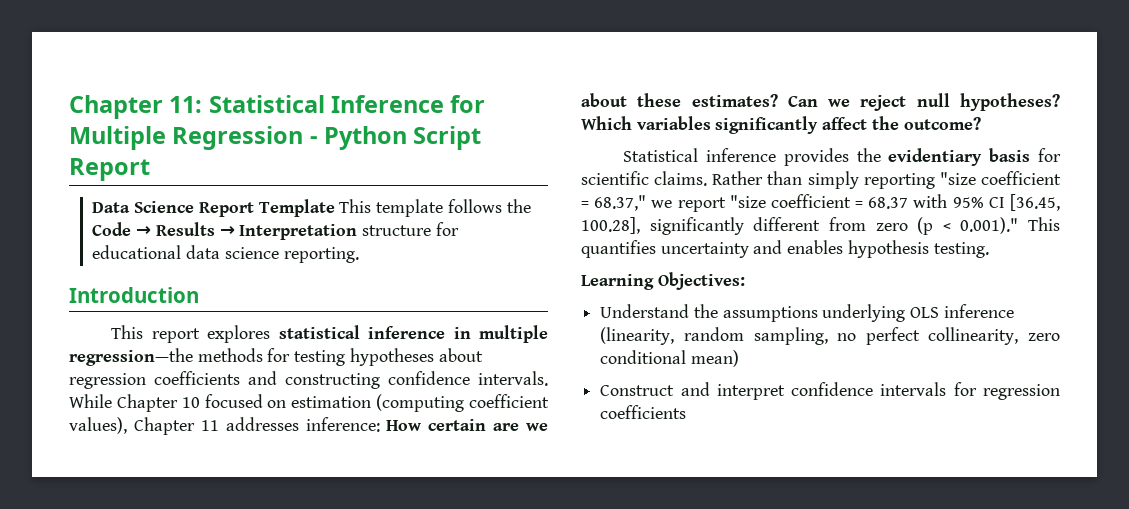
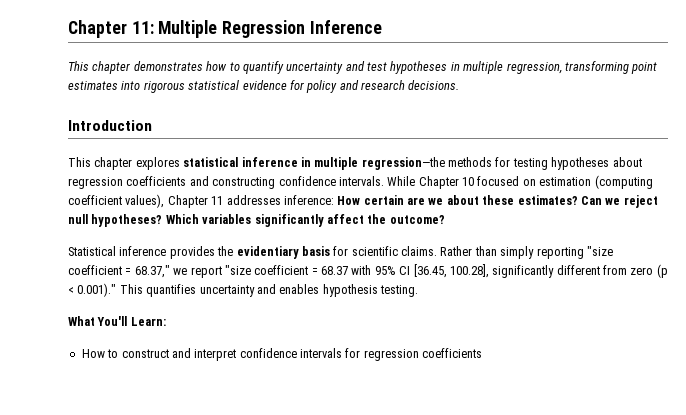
- Chapter 11: Statistical Inference for Multiple Regression - Python Script Report
- Data Science Report Template This template follows the Code → Results → Interpretation structure for educational data science reporting.
+ Chapter 11: Multiple Regression Inference
+ This chapter demonstrates how to quantify uncertainty and test hypotheses in multiple regression, transforming point estimates into rigorous statistical evidence for policy and research decisions.
- This report explores statistical inference in multiple regression—the methods for testing hypotheses about regression coefficients and constructing confidence intervals.
+ This chapter explores statistical inference in multiple regression—the methods for testing hypotheses about regression coefficients and constructing confidence intervals.
- Learning Objectives:
- Understand the assumptions underlying OLS inference (linearity, random sampling, no perfect collinearity, zero conditional mean)
- Construct and interpret confidence intervals for regression coefficients
+ What You'll Learn:
+ How to construct and interpret confidence intervals for regression coefficients

